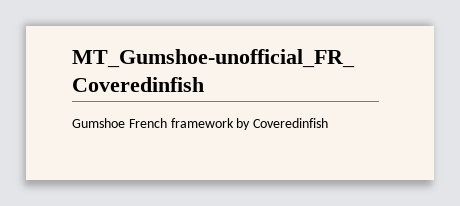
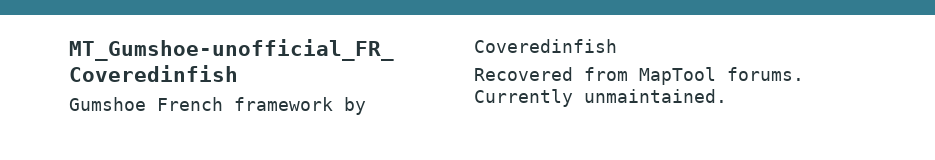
+ Recovered from MapTool forums. Currently unmaintained.

